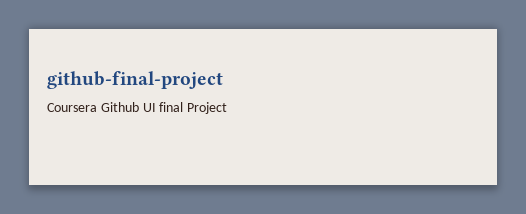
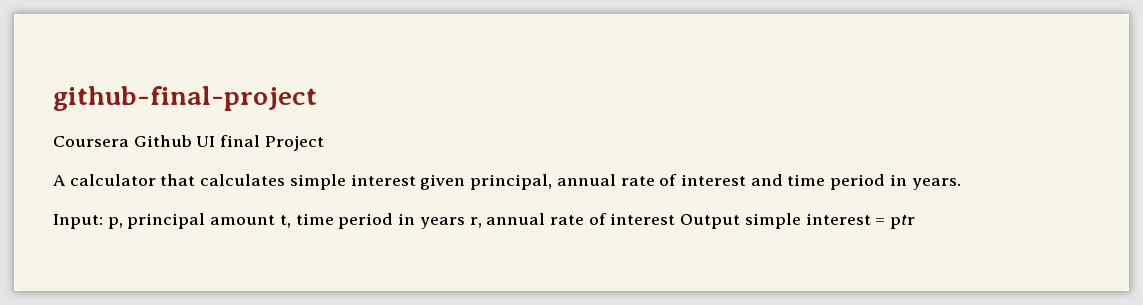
+ A calculator that calculates simple interest given principal, annual rate of interest and time period in years.
+ Input: p, principal amount t, time period in years r, annual rate of interest Output simple interest = ptr

